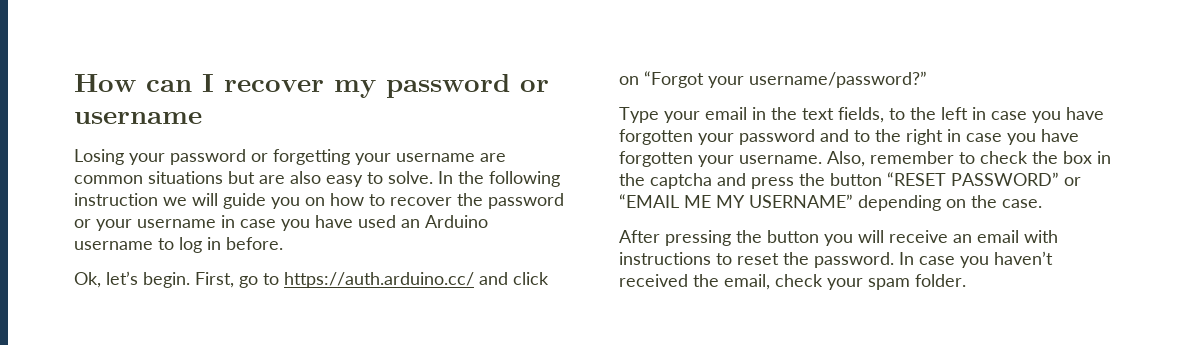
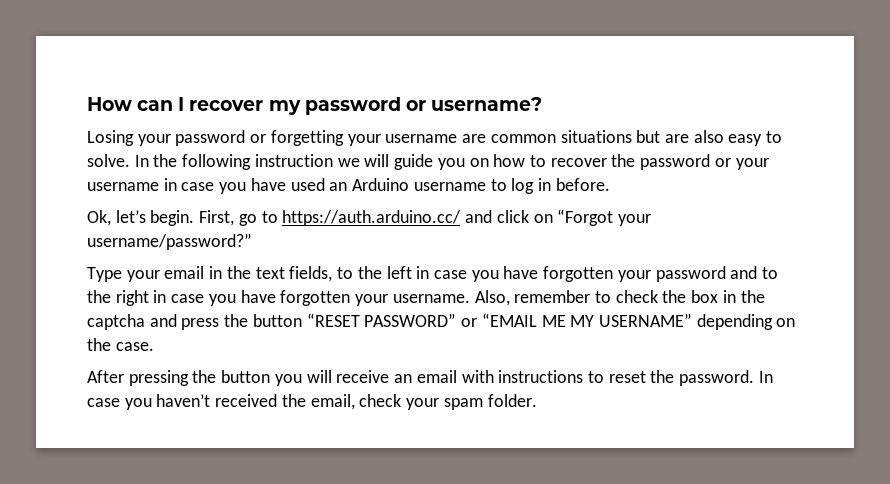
- How can I recover my password or username
+ How can I recover my password or username?

